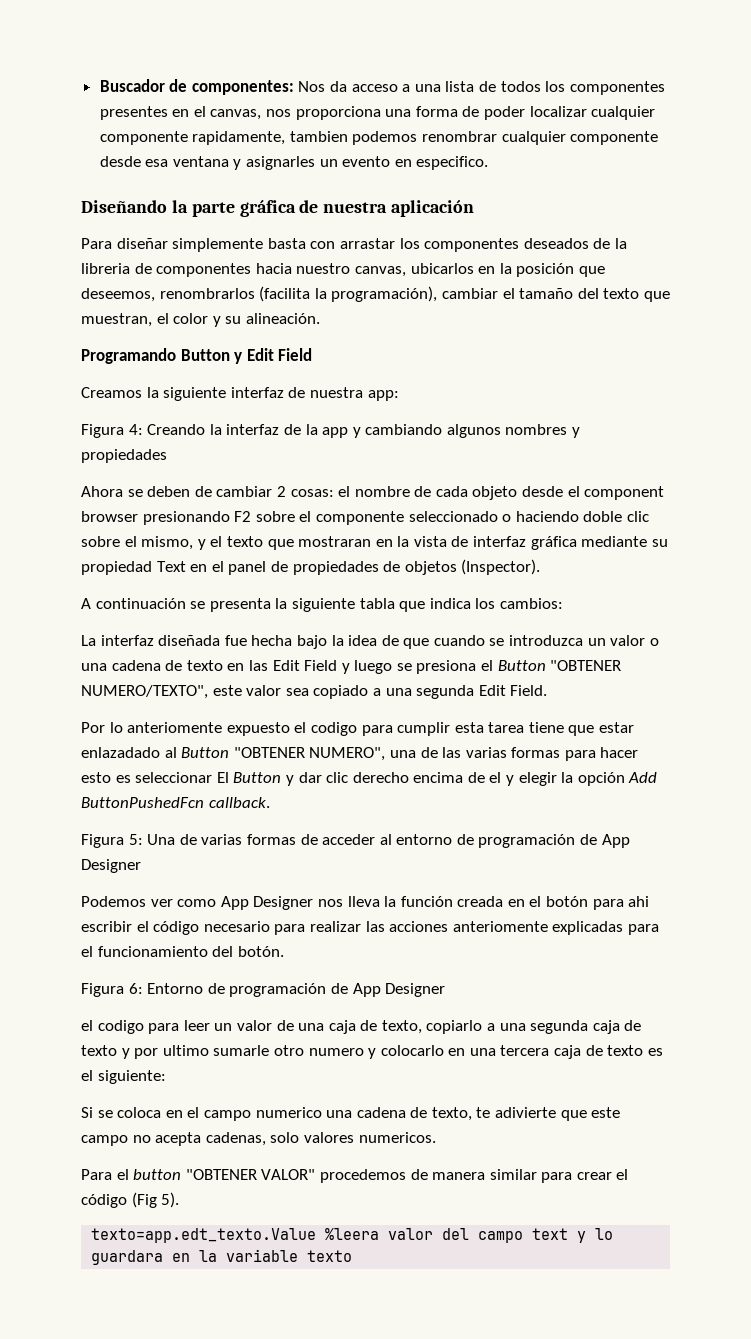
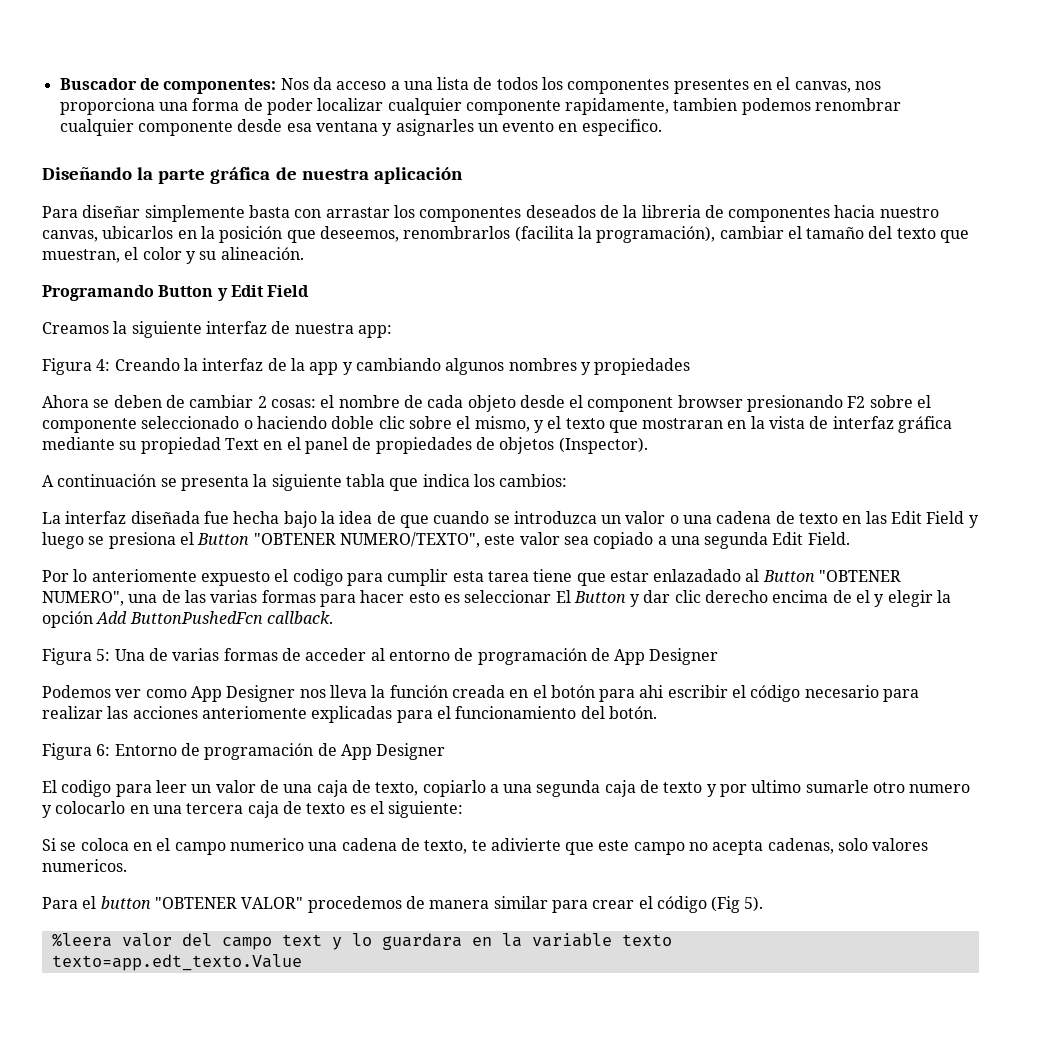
- el codigo para leer un valor de una caja de texto, copiarlo a una segunda caja de texto y por ultimo sumarle otro numero y colocarlo en una tercera caja de texto es el siguiente:
+ El codigo para leer un valor de una caja de texto, copiarlo a una segunda caja de texto y por ultimo sumarle otro numero y colocarlo en una tercera caja de texto es el siguiente:
- texto=app.edt_texto.Value %leera valor del campo text y lo guardara en la variable texto
+ %leera valor del campo text y lo guardara en la variable texto
+ texto=app.edt_texto.Value

